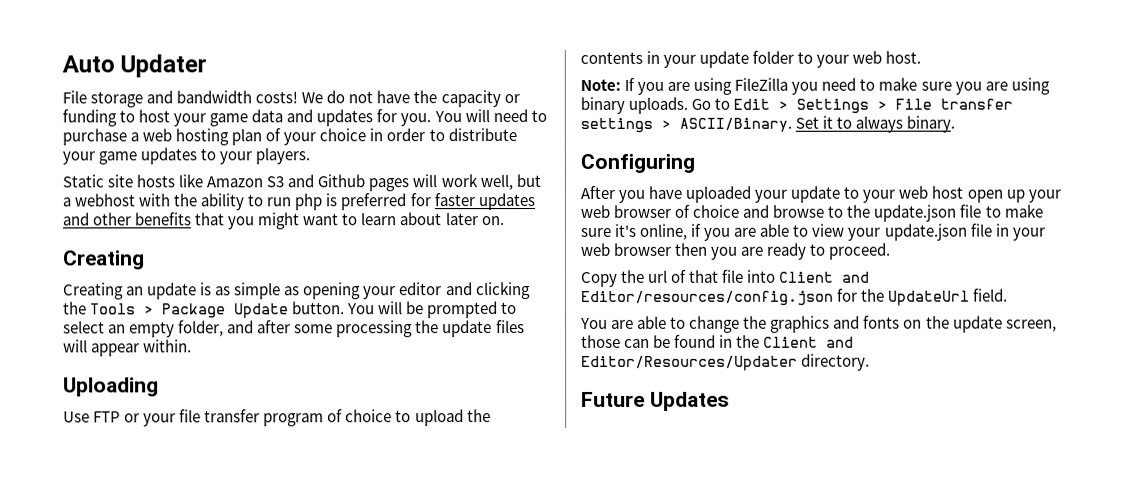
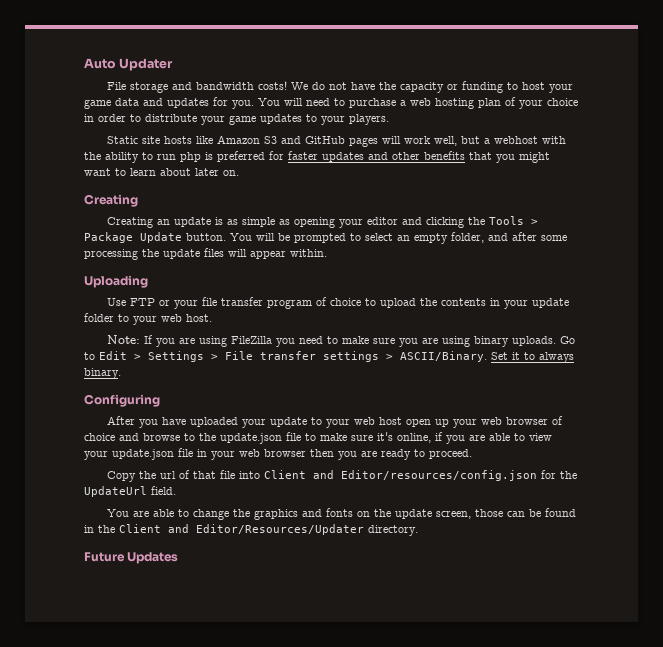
- Static site hosts like Amazon S3 and Github pages will work well, but a webhost with the ability to run php is preferred for faster updates and other benefits that you might want to learn about later on.
+ Static site hosts like Amazon S3 and GitHub pages will work well, but a webhost with the ability to run php is preferred for faster updates and other benefits that you might want to learn about later on.

